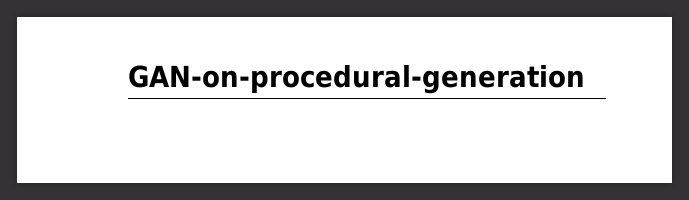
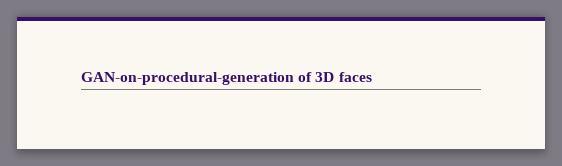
- GAN-on-procedural-generation
+ GAN-on-procedural-generation of 3D faces

